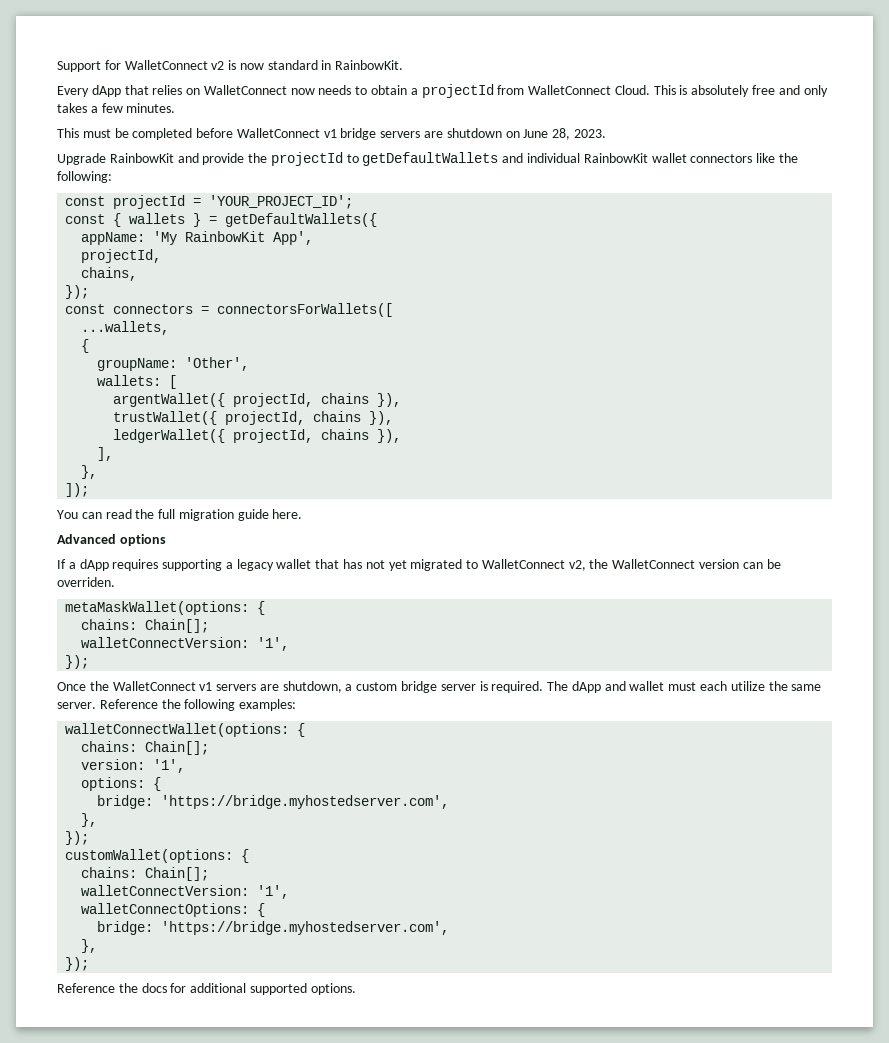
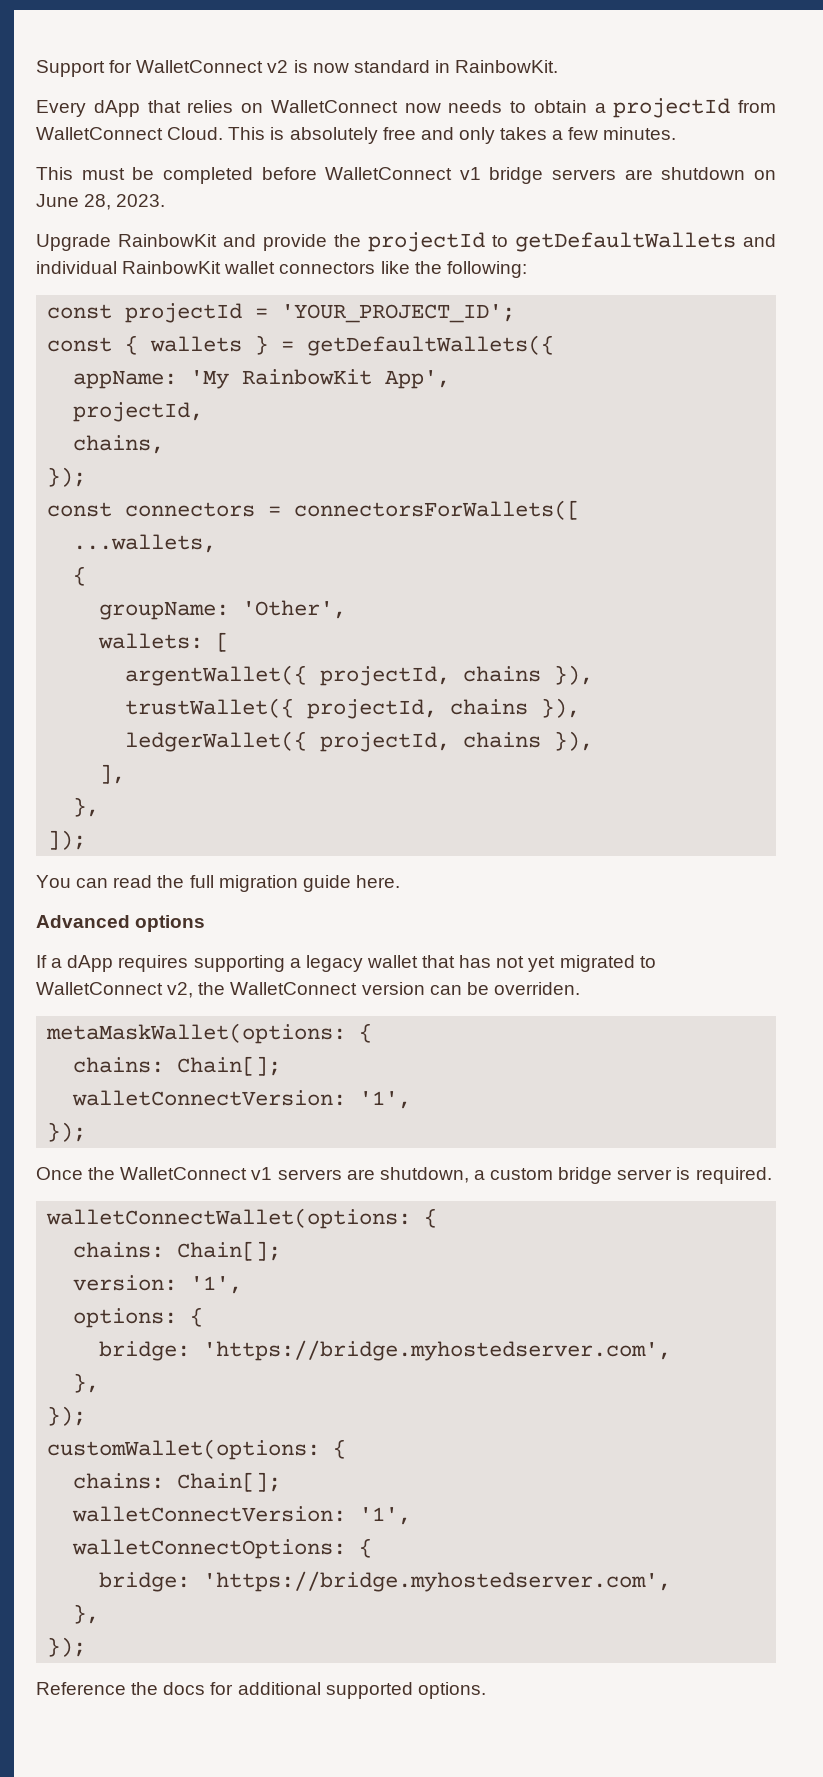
- The dApp and wallet must each utilize the same server. Reference the following examples:

